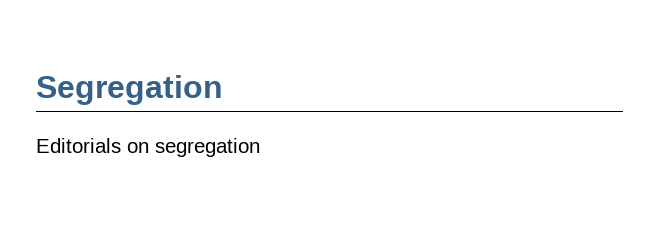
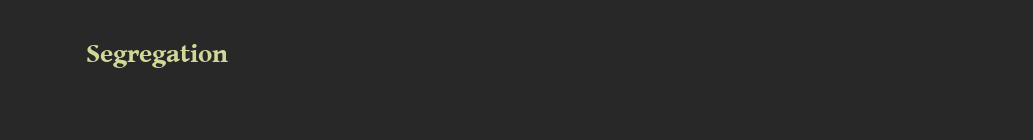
- Editorials on segregation

